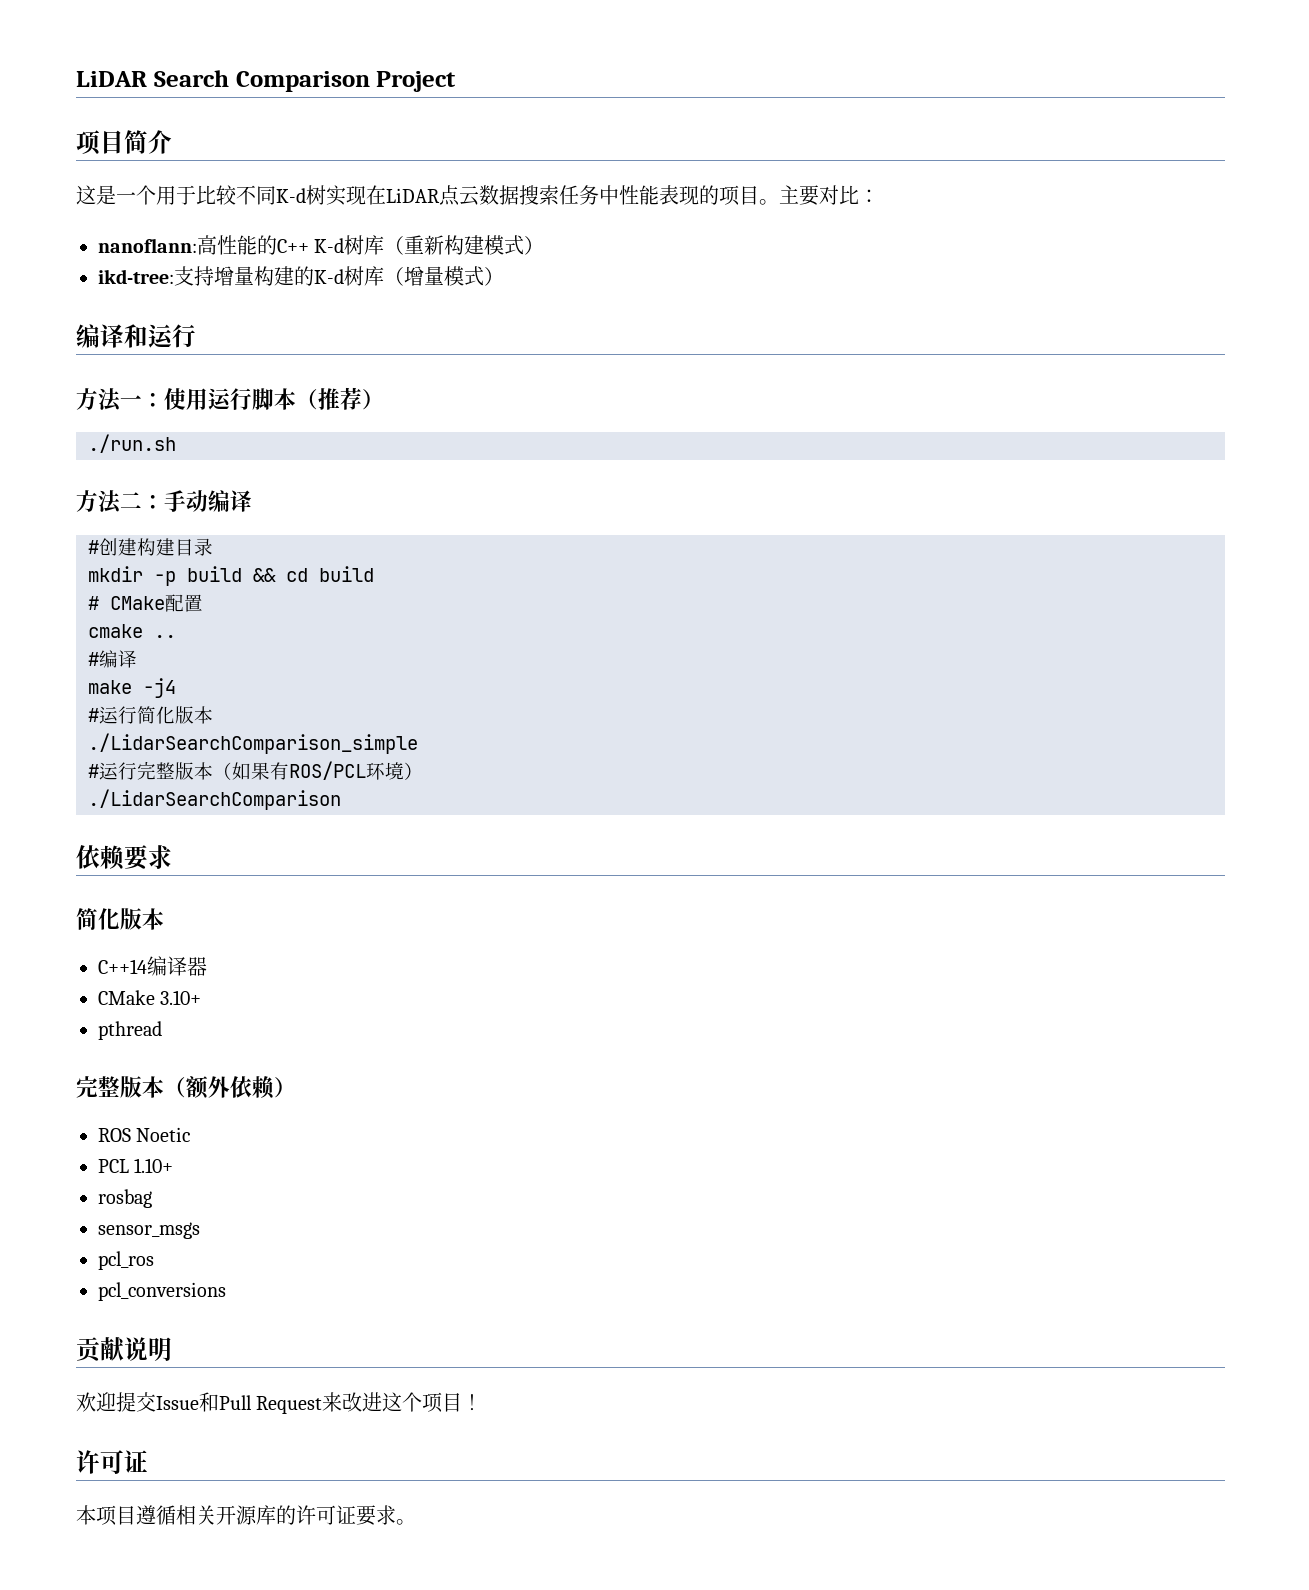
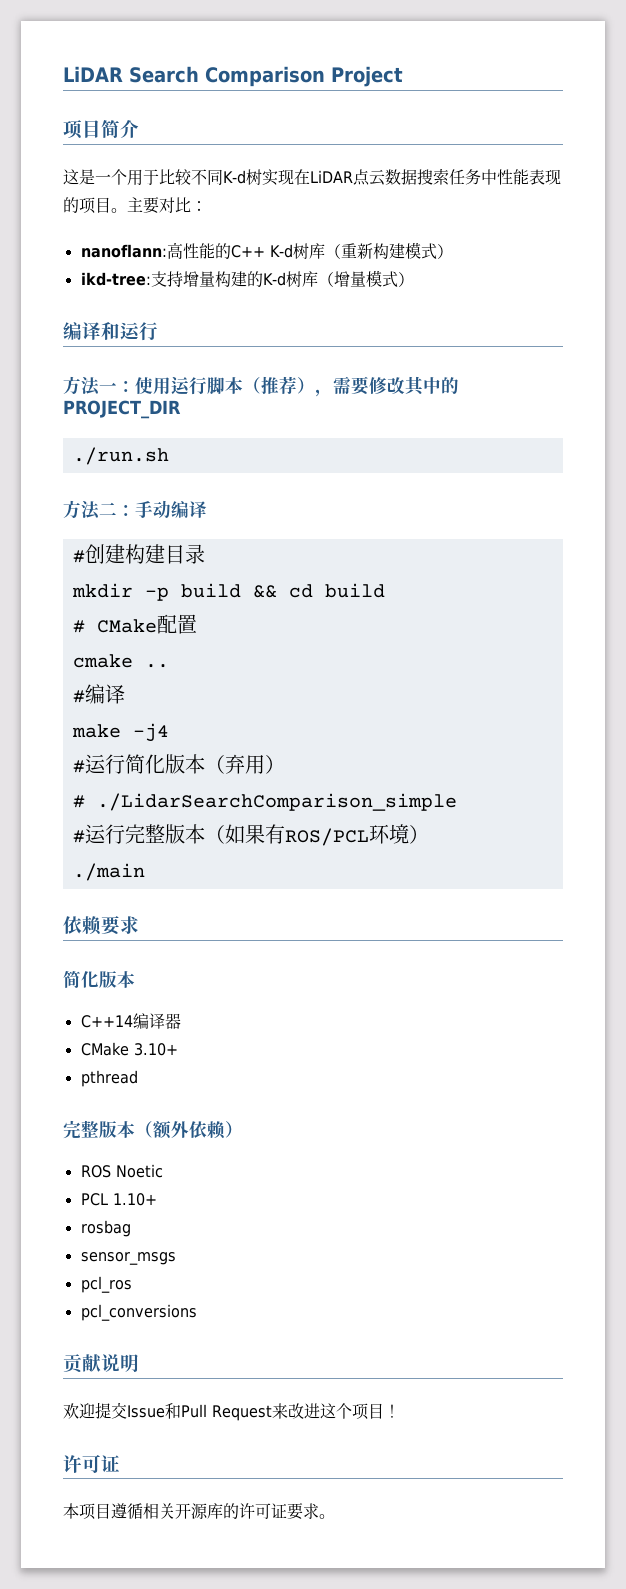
- 方法一：使用运行脚本（推荐）
+ 方法一：使用运行脚本（推荐），需要修改其中的PROJECT_DIR
- #运行简化版本
- ./LidarSearchComparison_simple
+ #运行简化版本（弃用）
+ # ./LidarSearchComparison_simple
- ./LidarSearchComparison
+ ./main

